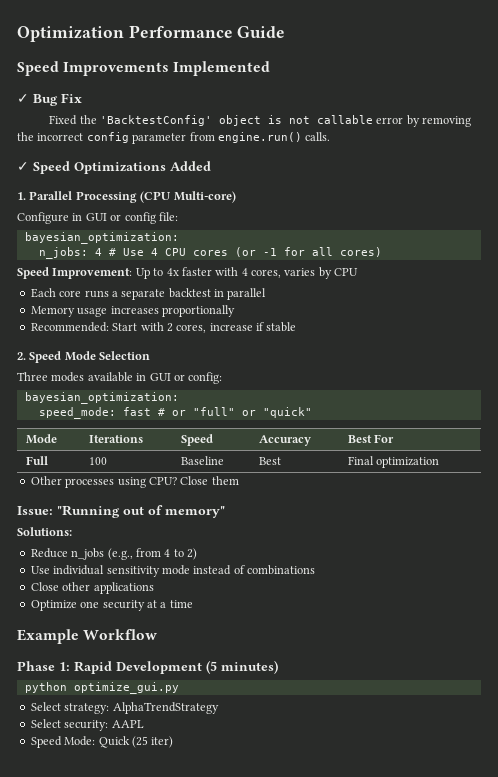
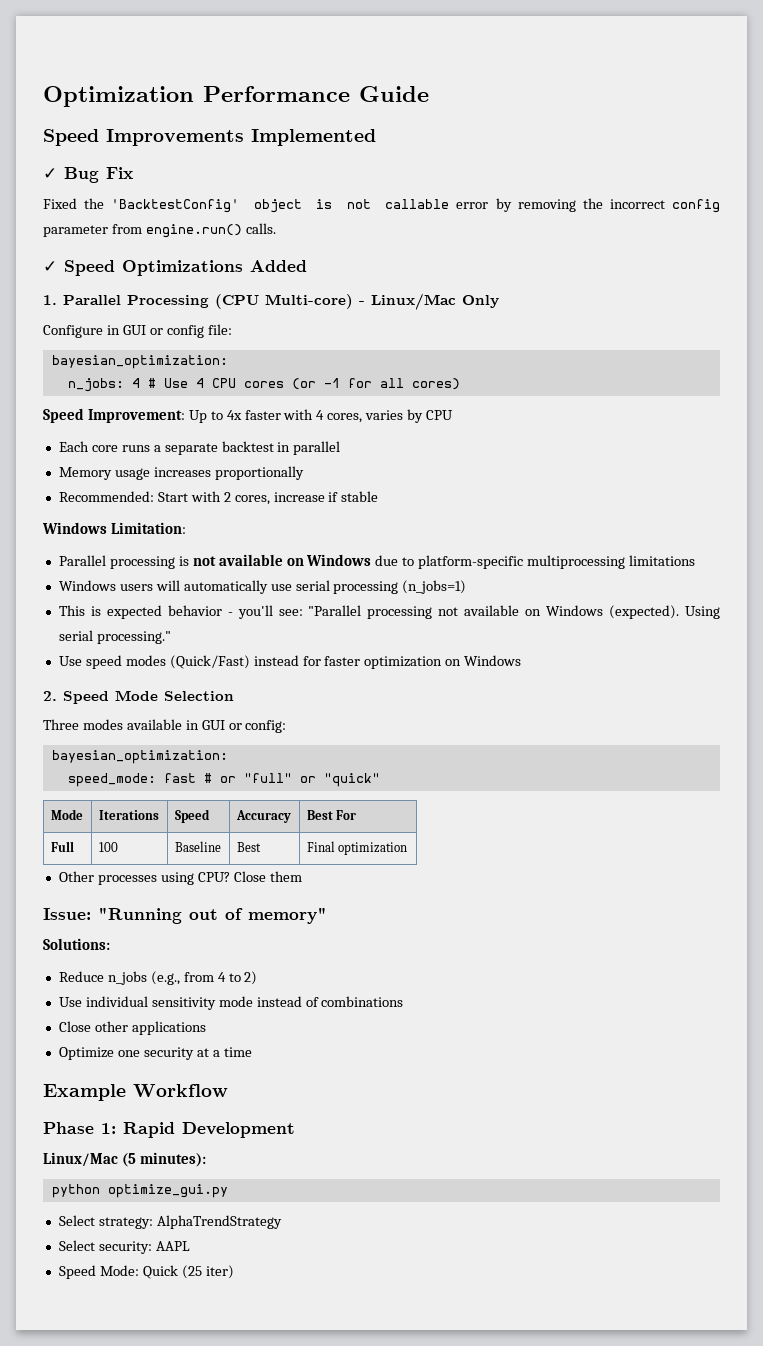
- 1. Parallel Processing (CPU Multi-core)
+ 1. Parallel Processing (CPU Multi-core) - Linux/Mac Only
+ Windows Limitation:
+ Parallel processing is not available on Windows due to platform-specific multiprocessing limitations
+ Windows users will automatically use serial processing (n_jobs=1)
+ This is expected behavior - you'll see: "Parallel processing not available on Windows (expected). Using serial processing."
+ Use speed modes (Quick/Fast) instead for faster optimization on Windows
- Phase 1: Rapid Development (5 minutes)
+ Phase 1: Rapid Development
+ Linux/Mac (5 minutes):

